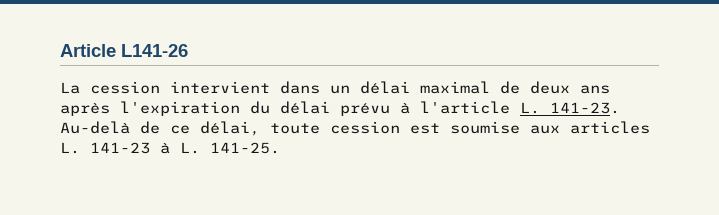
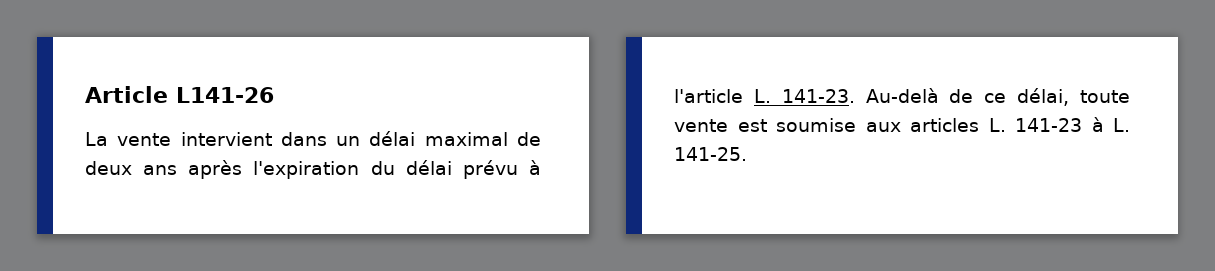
- La cession intervient dans un délai maximal de deux ans après l'expiration du délai prévu à l'article L. 141-23.
+ La vente intervient dans un délai maximal de deux ans après l'expiration du délai prévu à l'article L. 141-23.
- Au-delà de ce délai, toute cession est soumise aux articles L. 141-23 à L. 141-25.
+ Au-delà de ce délai, toute vente est soumise aux articles L. 141-23 à L. 141-25.

